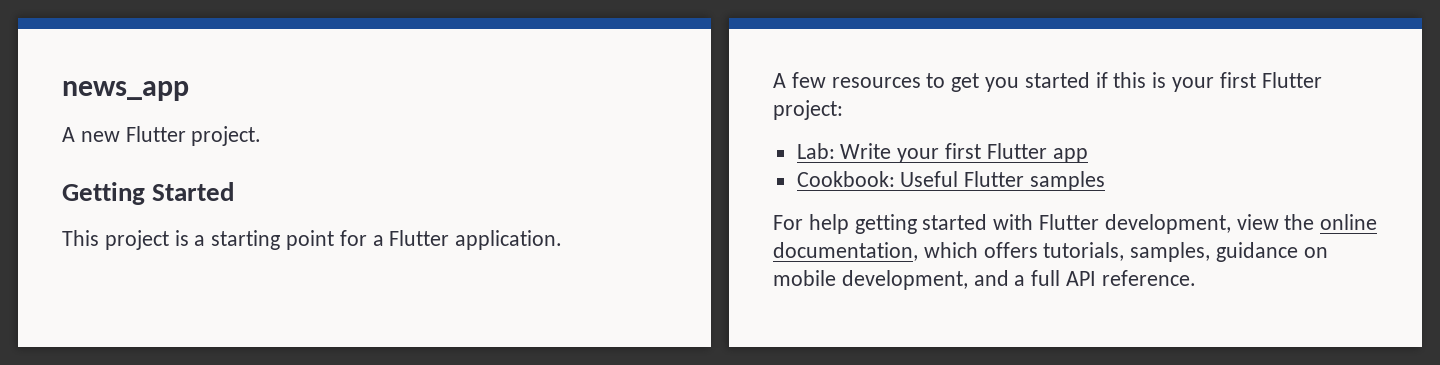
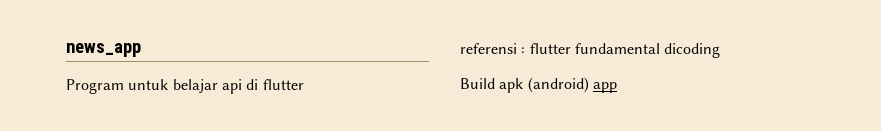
- A new Flutter project.
- Getting Started
- This project is a starting point for a Flutter application.
- A few resources to get you started if this is your first Flutter project:
- Lab: Write your first Flutter app
- Cookbook: Useful Flutter samples
- For help getting started with Flutter development, view the online documentation, which offers tutorials, samples, guidance on mobile development, and a full API reference.
+ Program untuk belajar api di flutter
+ referensi : flutter fundamental dicoding
+ Build apk (android) app

